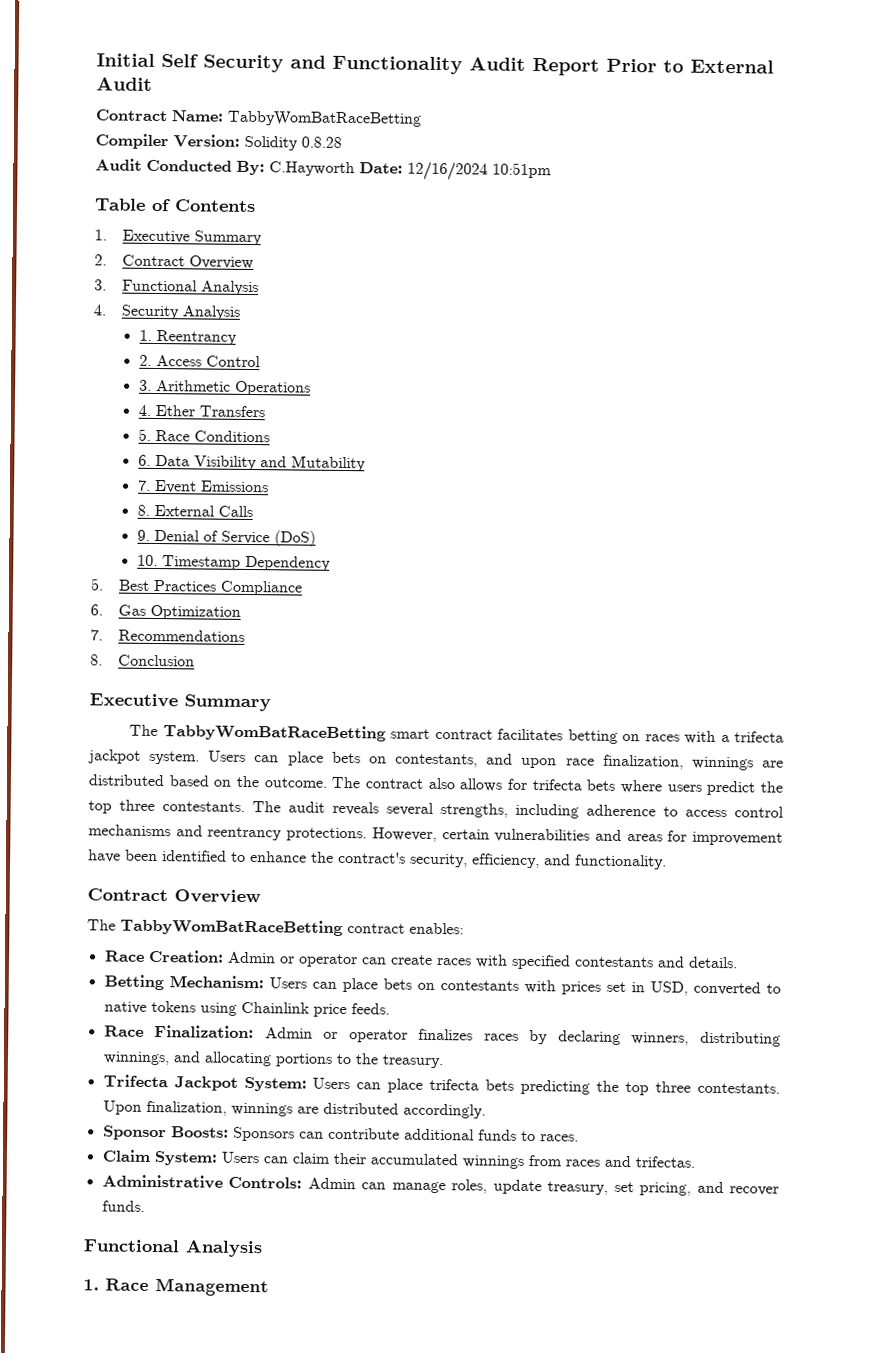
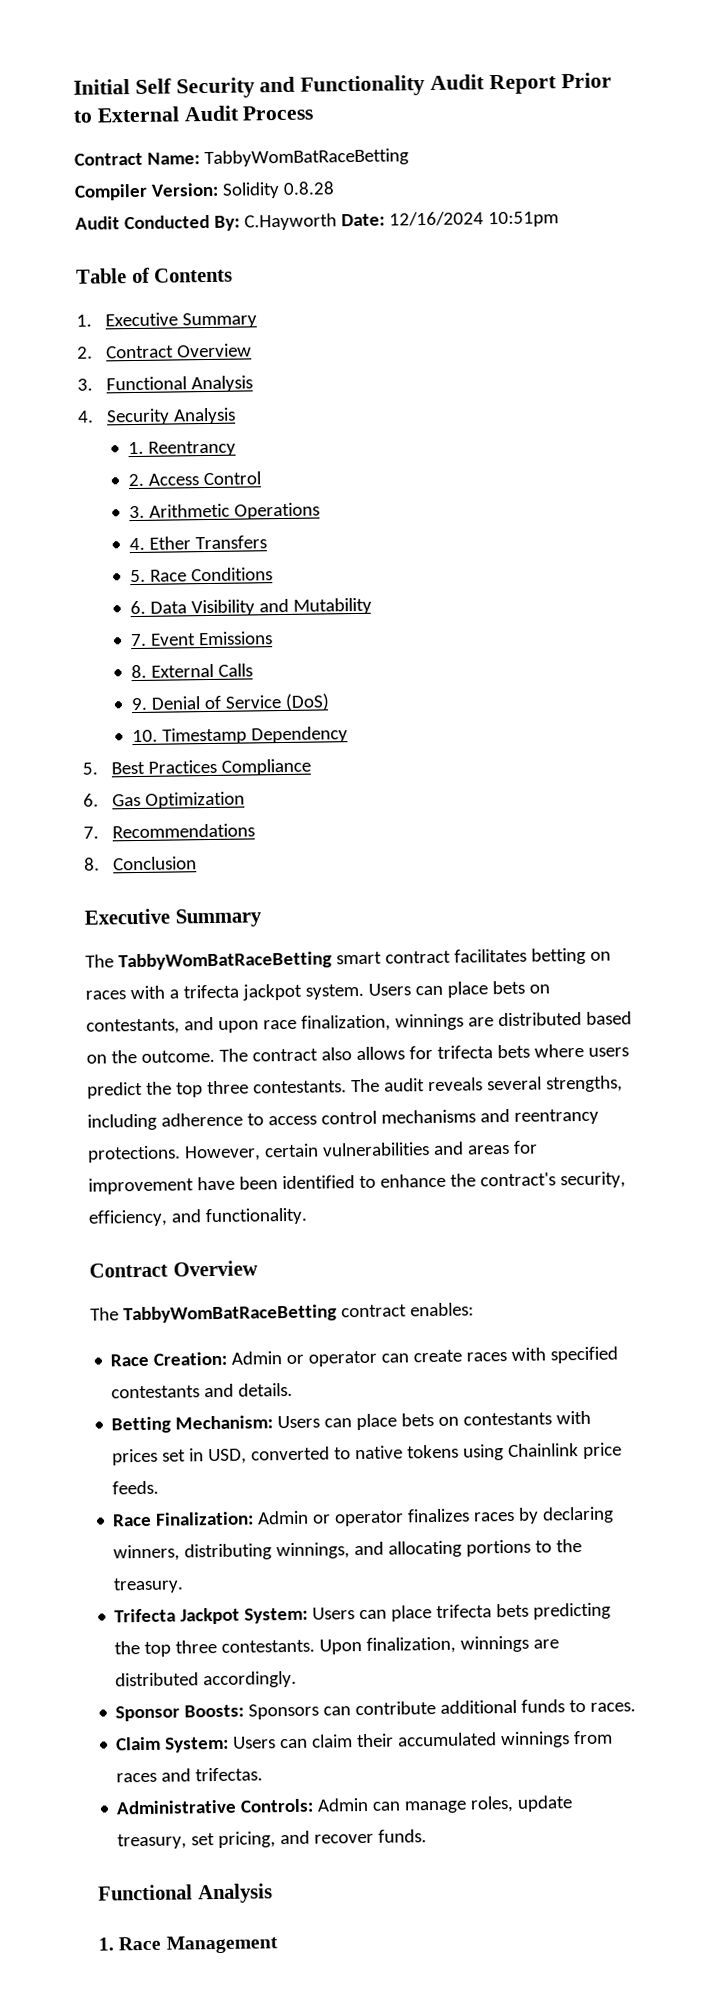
- Initial Self Security and Functionality Audit Report Prior to External Audit
+ Initial Self Security and Functionality Audit Report Prior to External Audit Process

